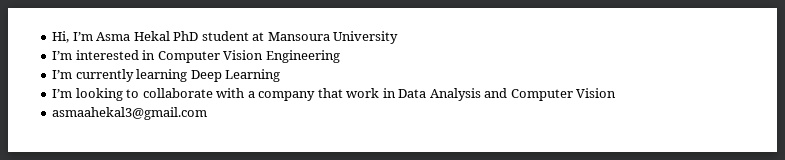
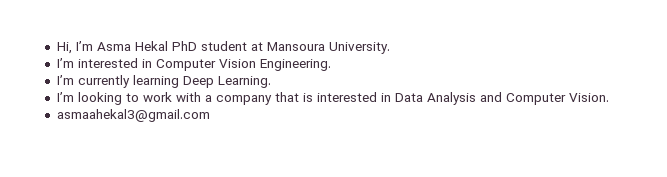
- Hi, I’m Asma Hekal PhD student at Mansoura University
+ Hi, I’m Asma Hekal PhD student at Mansoura University.
- I’m interested in Computer Vision Engineering
+ I’m interested in Computer Vision Engineering.
- I’m currently learning Deep Learning
+ I’m currently learning Deep Learning.
- I’m looking to collaborate with a company that work in Data Analysis and Computer Vision
+ I’m looking to work with a company that is interested in Data Analysis and Computer Vision.

